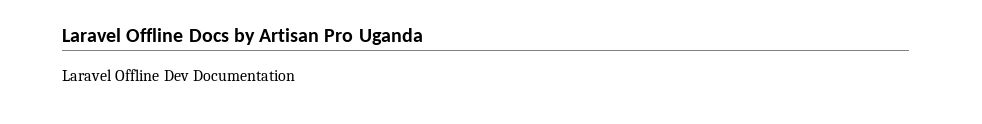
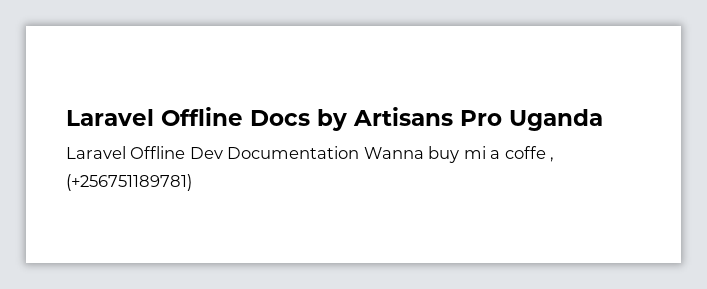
- Laravel Offline Docs by Artisan Pro Uganda
+ Laravel Offline Docs by Artisans Pro Uganda
- Laravel Offline Dev Documentation
+ Laravel Offline Dev Documentation Wanna buy mi a coffe , (+256751189781)

